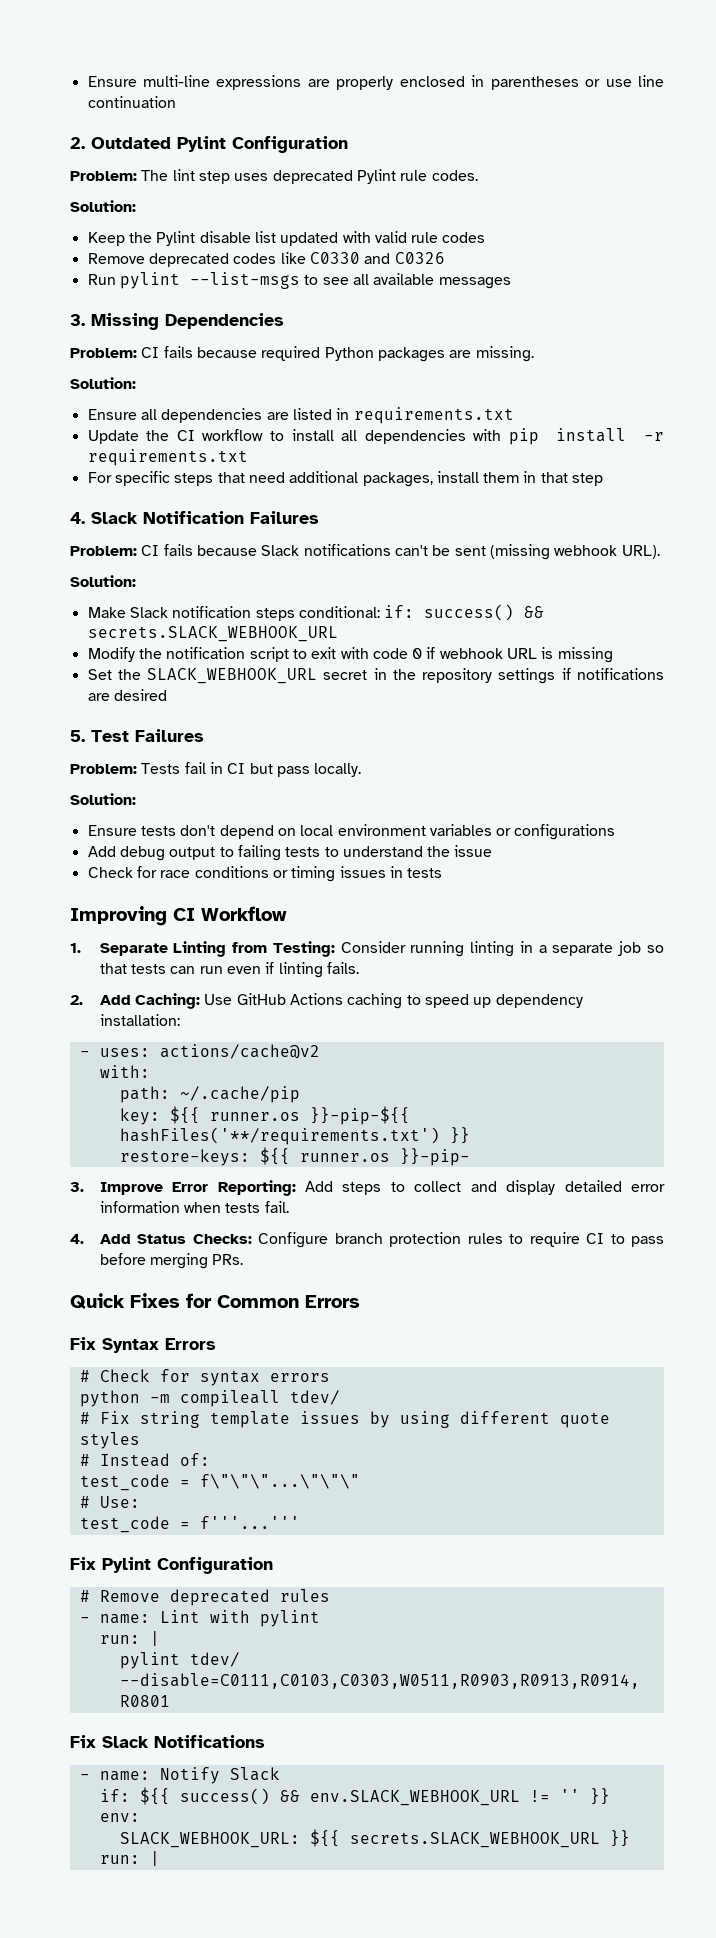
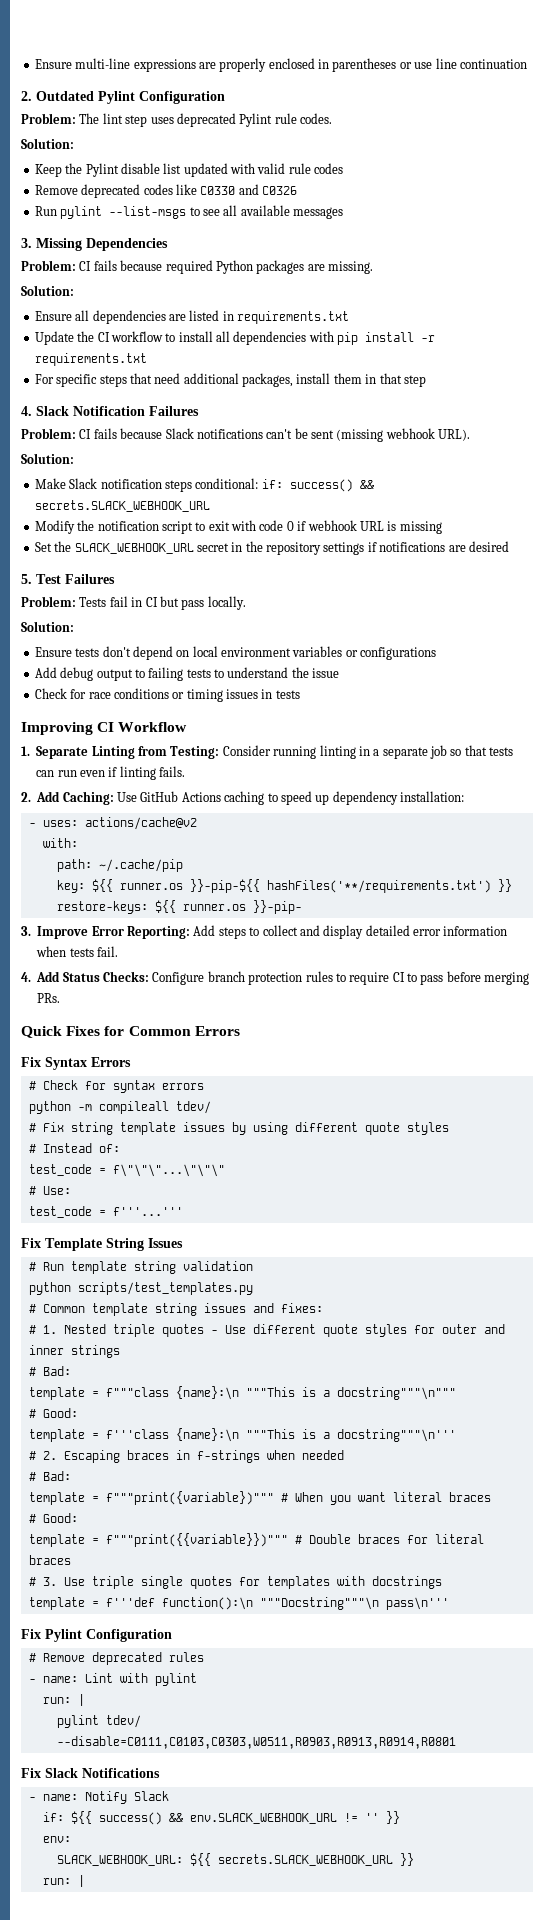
+ Fix Template String Issues
+ # Run template string validation
+ python scripts/test_templates.py
+ # Common template string issues and fixes:
+ # 1. Nested triple quotes - Use different quote styles for outer and inner strings
+ # Bad:
+ template = f"""class {name}:\n """This is a docstring"""\n"""
+ # Good:
+ template = f'''class {name}:\n """This is a docstring"""\n'''
+ # 2. Escaping braces in f-strings when needed
+ # Bad:
+ template = f"""print({variable})""" # When you want literal braces
+ # Good:
+ template = f"""print({{variable}})""" # Double braces for literal braces
+ # 3. Use triple single quotes for templates with docstrings
+ template = f'''def function():\n """Docstring"""\n pass\n'''

